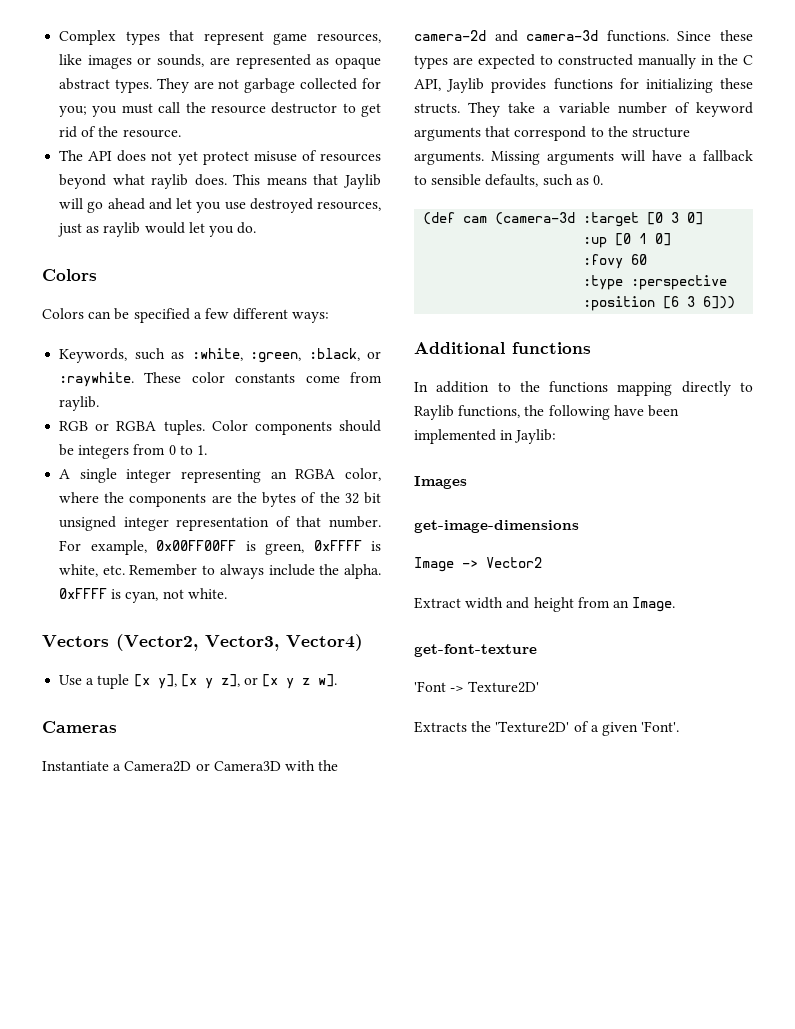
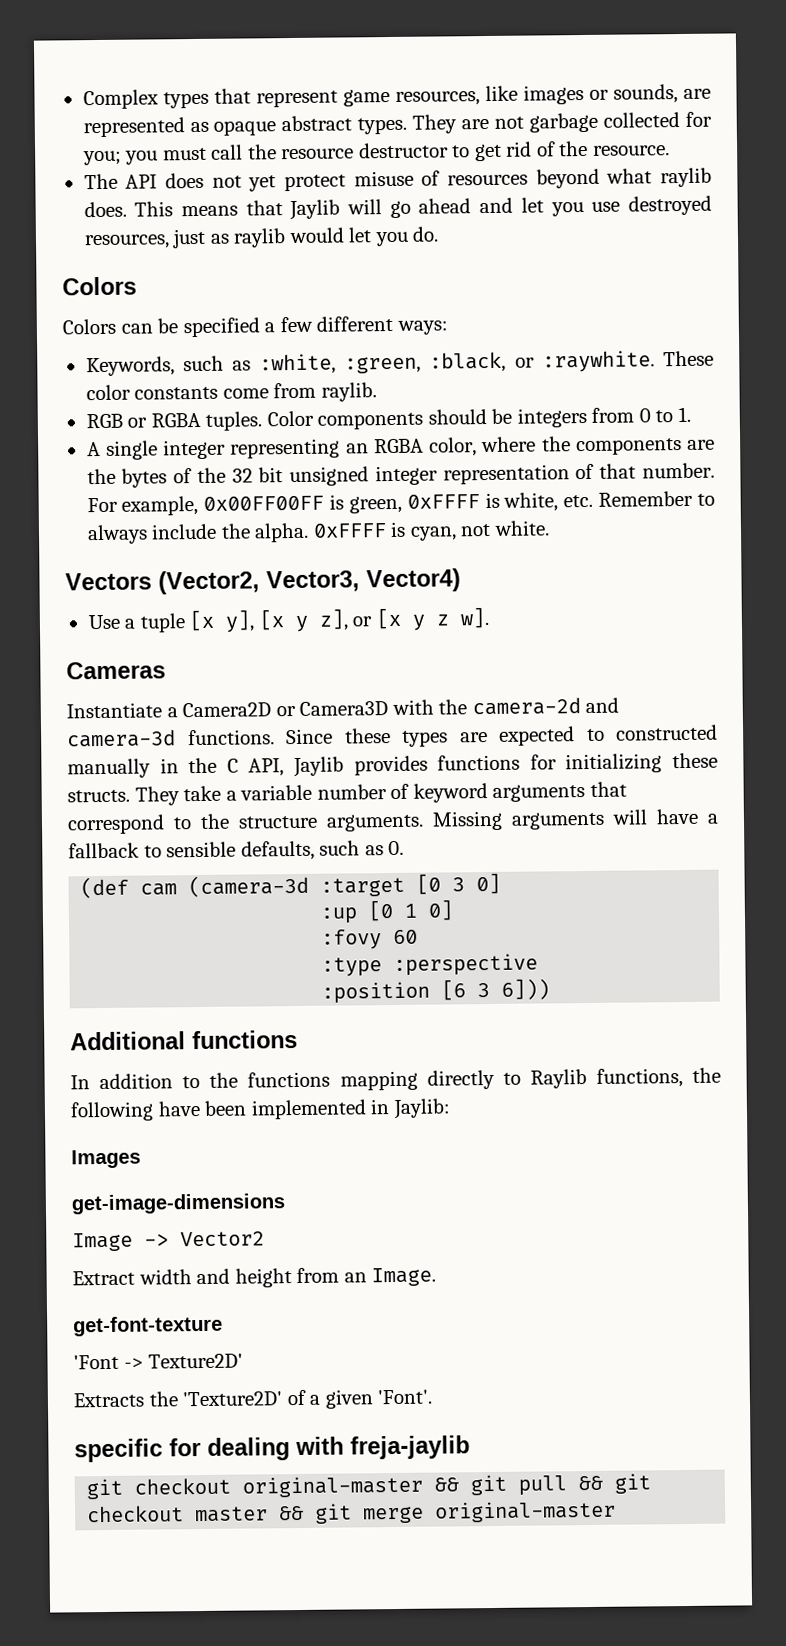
+ specific for dealing with freja-jaylib
+ git checkout original-master && git pull && git checkout master && git merge original-master

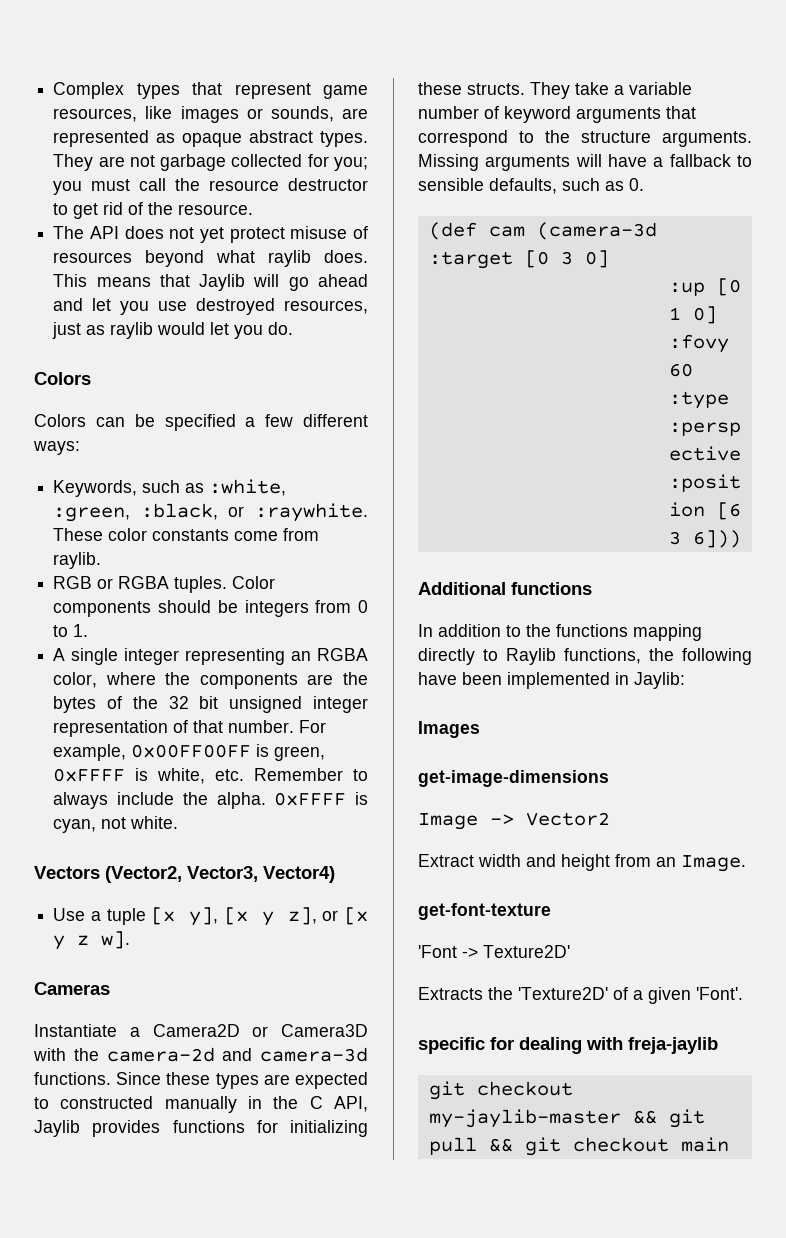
- git checkout original-master && git pull && git checkout master && git merge original-master
+ git checkout my-jaylib-master && git pull && git checkout main

